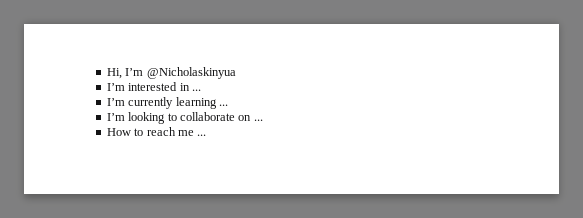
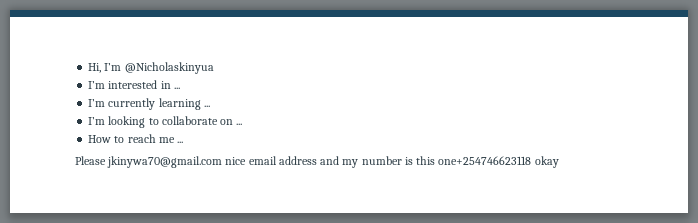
+ Please jkinywa70@gmail.com nice email address and my number is this one+254746623118 okay

